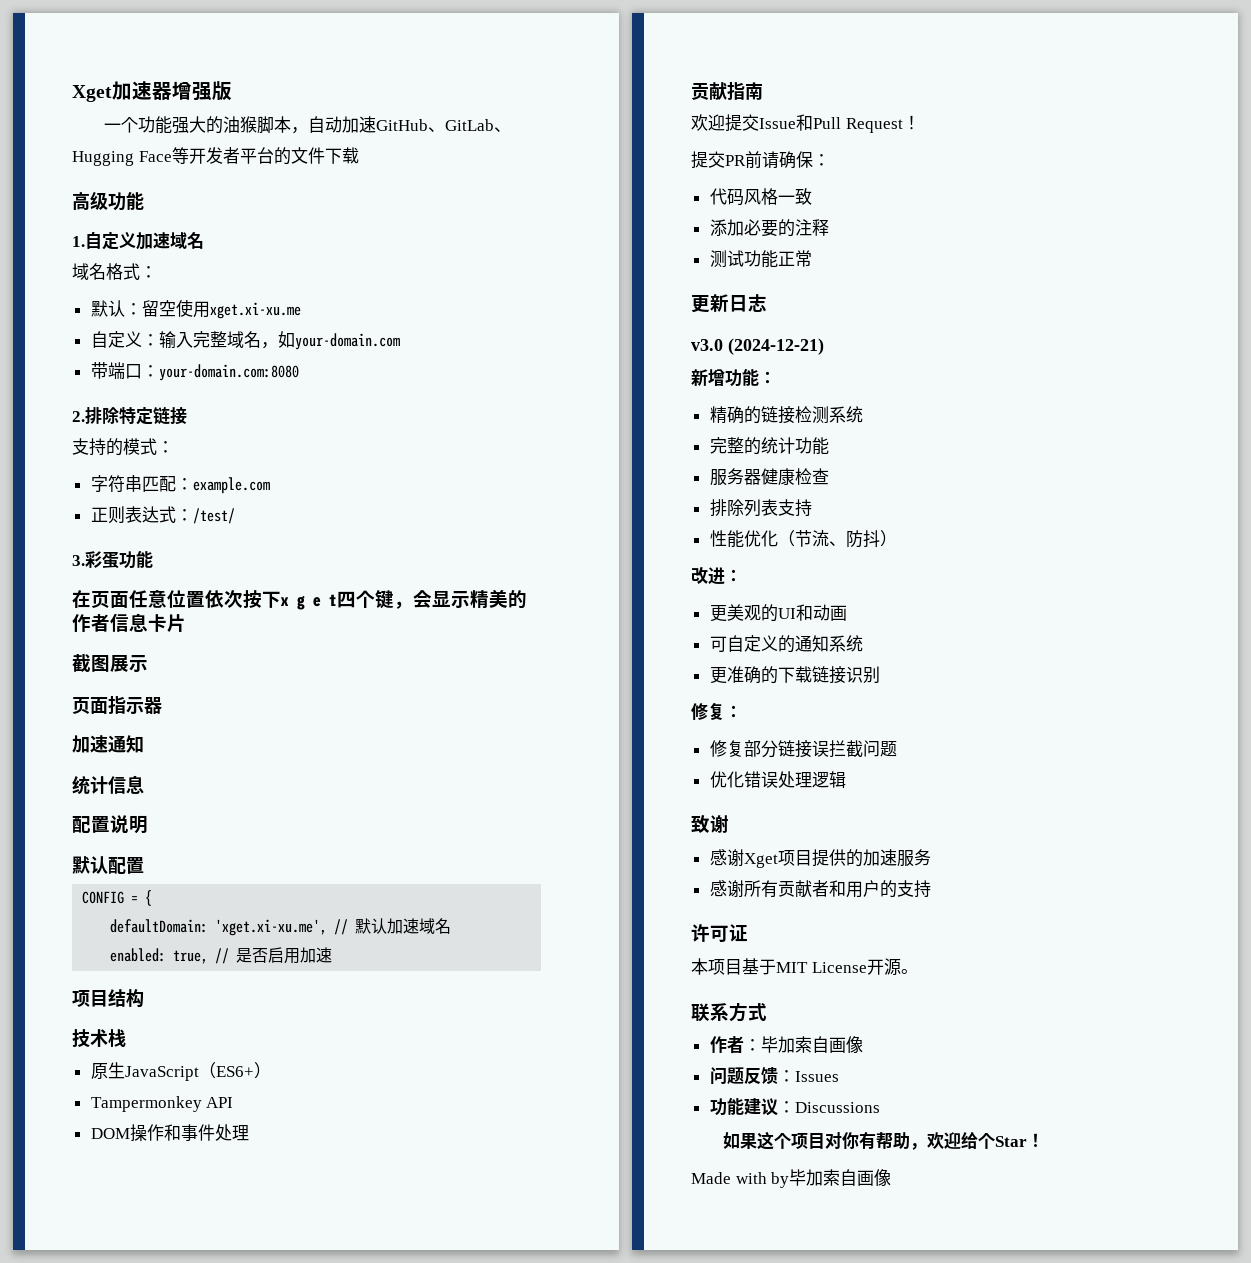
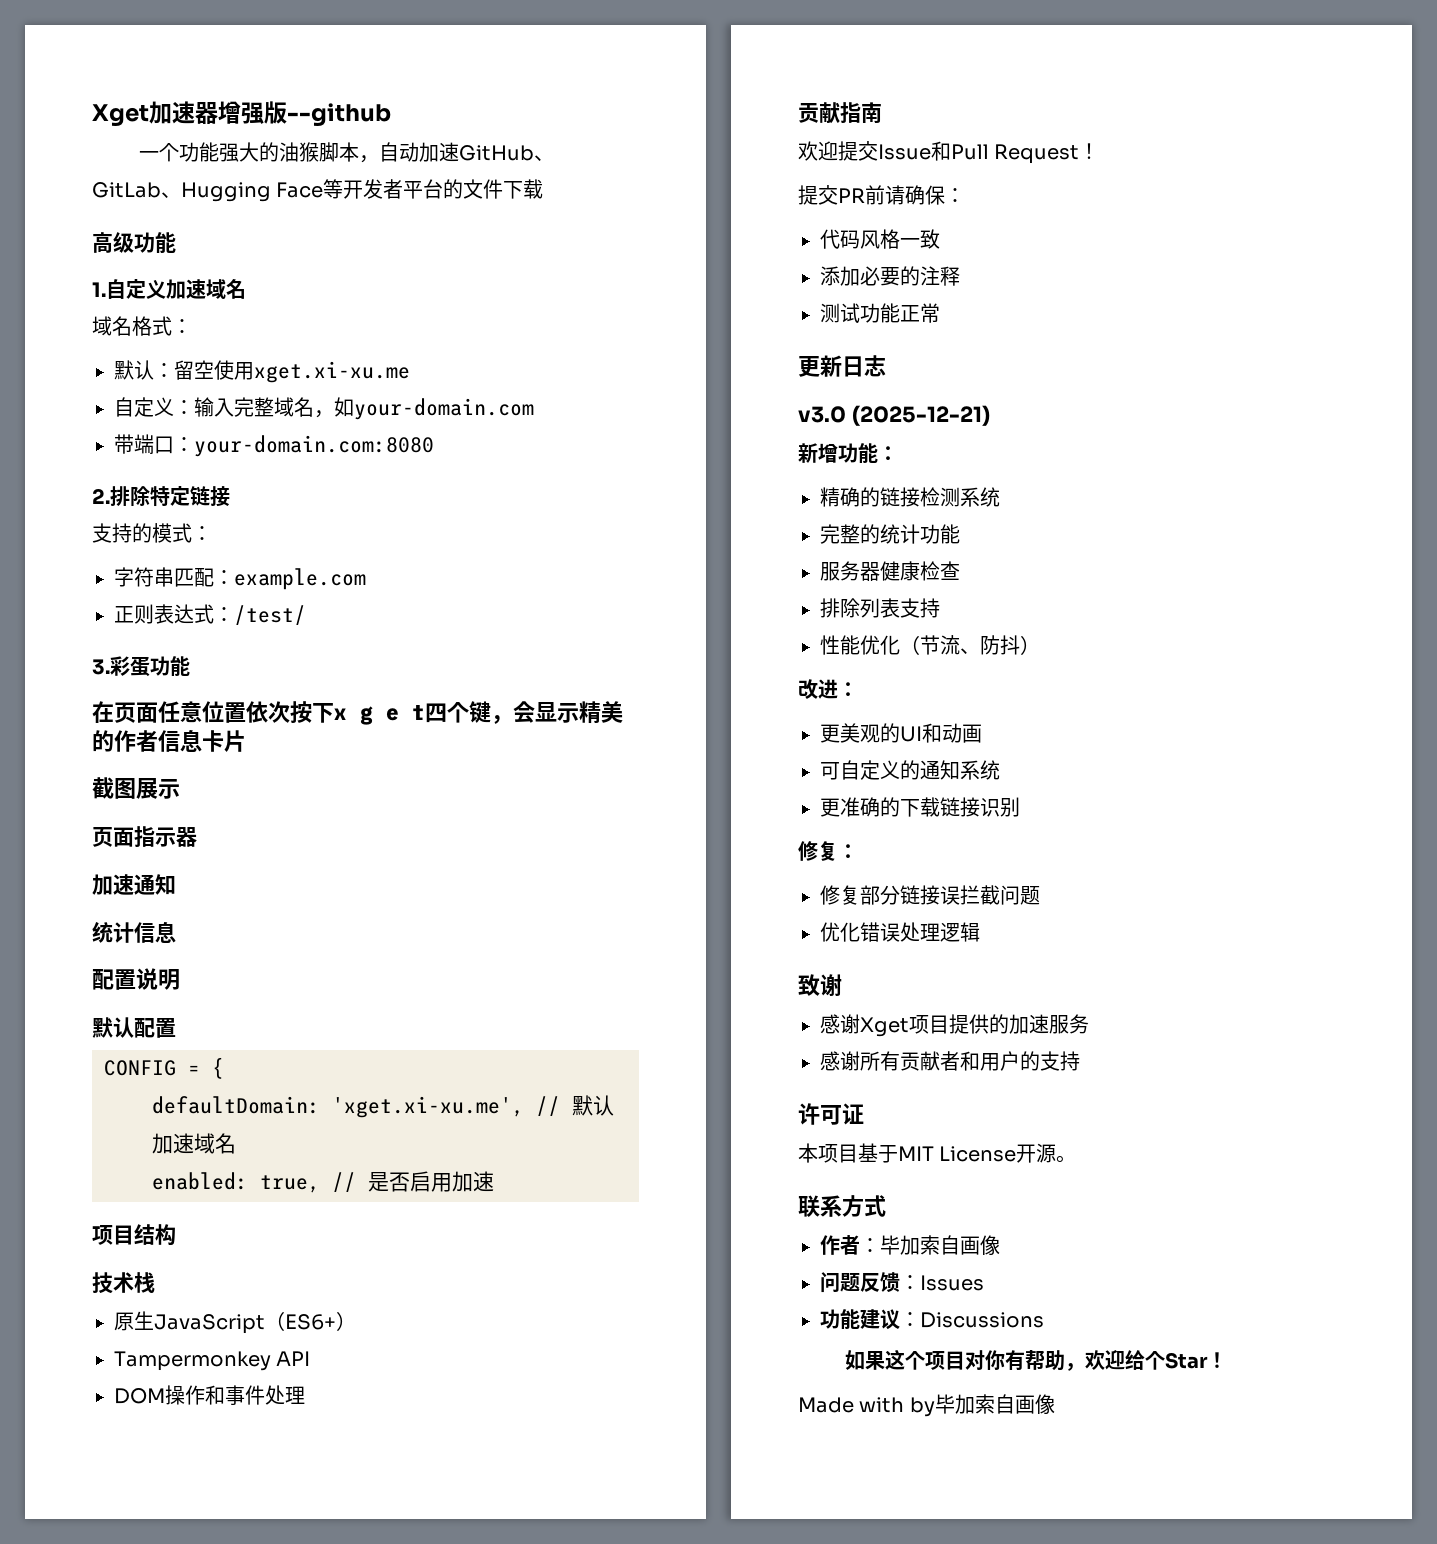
- Xget加速器增强版
+ Xget加速器增强版--github
- v3.0 (2024-12-21)
+ v3.0 (2025-12-21)

